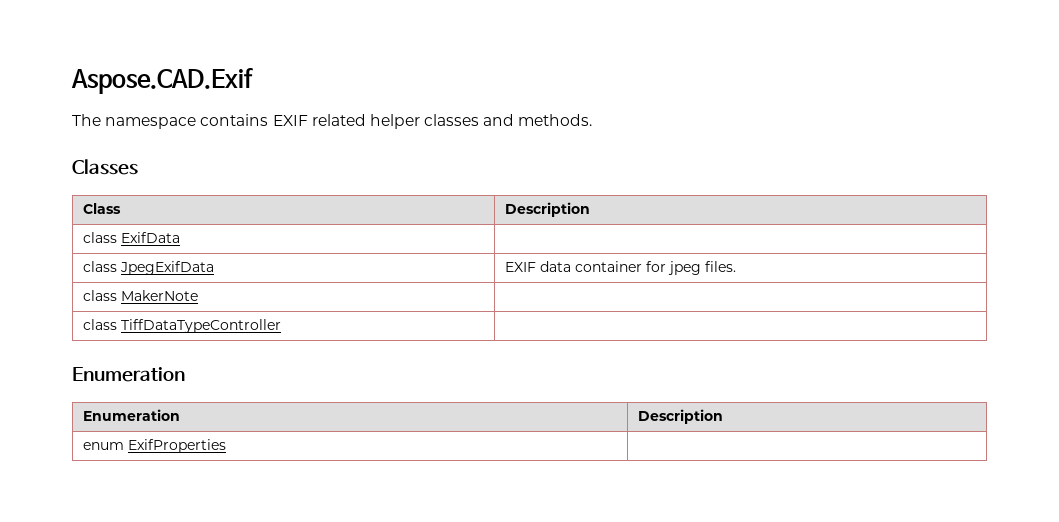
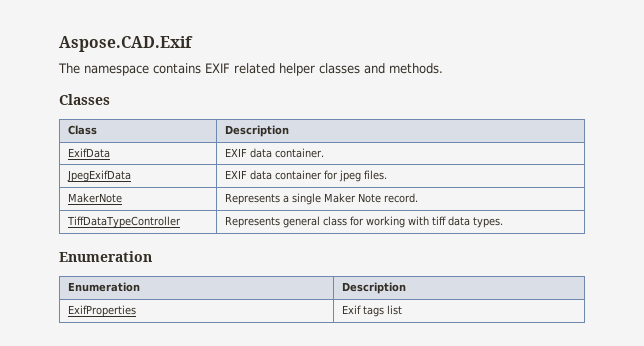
- class ExifData |
- class JpegExifData | EXIF data container for jpeg files.
+ ExifData | EXIF data container.
+ JpegExifData | EXIF data container for jpeg files.
- class MakerNote |
- class TiffDataTypeController |
+ MakerNote | Represents a single Maker Note record.
+ TiffDataTypeController | Represents general class for working with tiff data types.
- enum ExifProperties |
+ ExifProperties | Exif tags list

